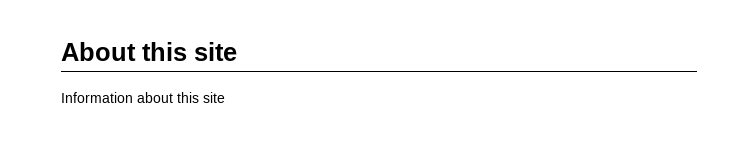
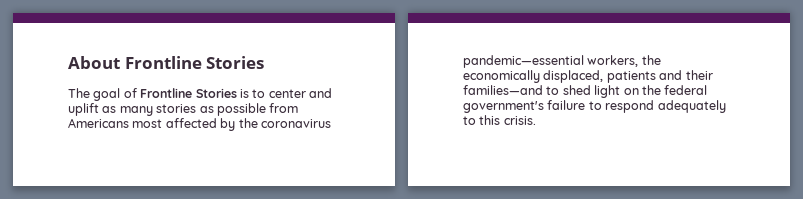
- About this site
- Information about this site
+ About Frontline Stories
+ The goal of Frontline Stories is to center and uplift as many stories as possible from Americans most affected by the coronavirus pandemic—essential workers, the economically displaced, patients and their families—and to shed light on the federal government's failure to respond adequately to this crisis.

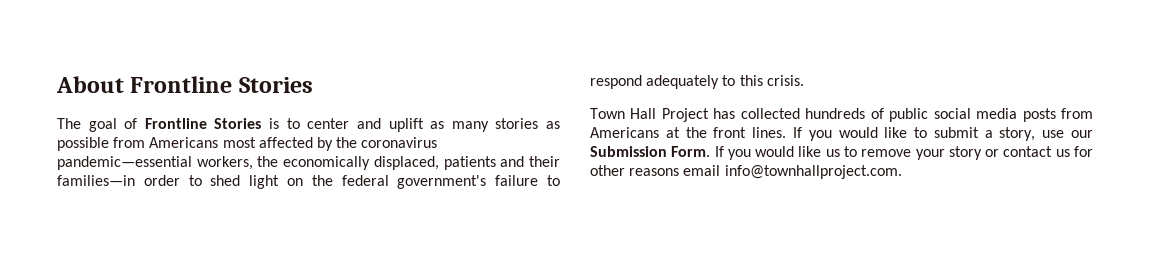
- The goal of Frontline Stories is to center and uplift as many stories as possible from Americans most affected by the coronavirus pandemic—essential workers, the economically displaced, patients and their families—and to shed light on the federal government's failure to respond adequately to this crisis.
+ The goal of Frontline Stories is to center and uplift as many stories as possible from Americans most affected by the coronavirus pandemic—essential workers, the economically displaced, patients and their families—in order to shed light on the federal government's failure to respond adequately to this crisis.
+ Town Hall Project has collected hundreds of public social media posts from Americans at the front lines. If you would like to submit a story, use our Submission Form. If you would like us to remove your story or contact us for other reasons email info@townhallproject.com.

